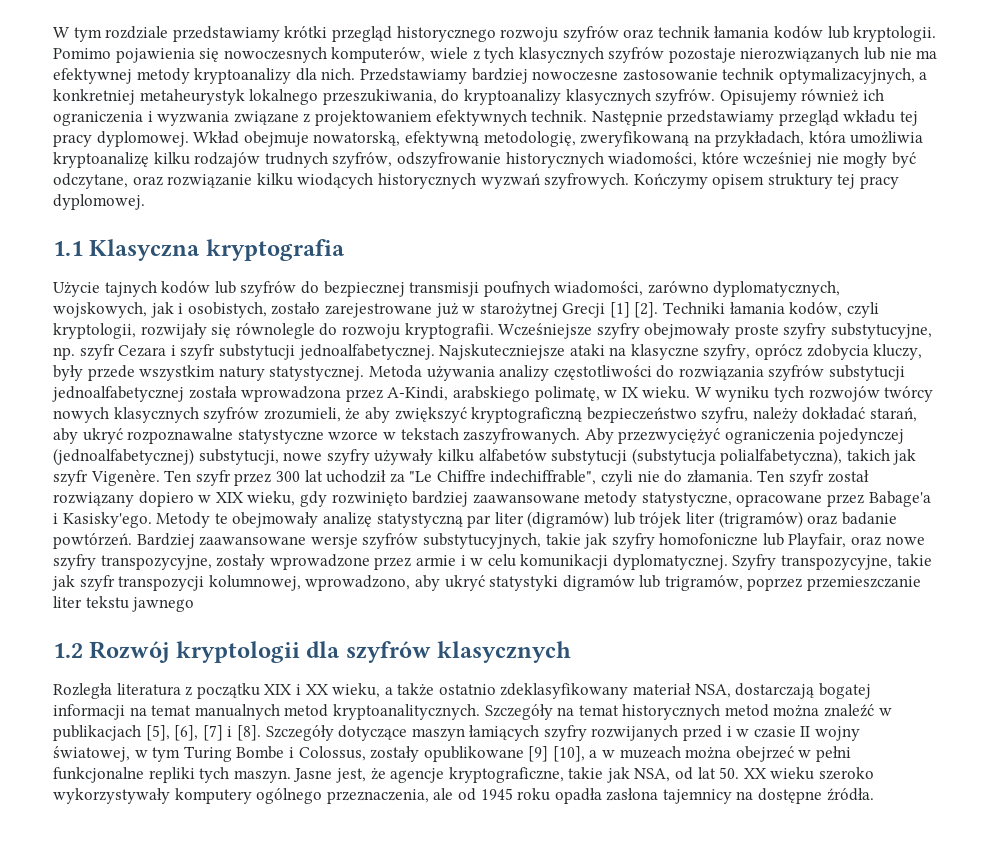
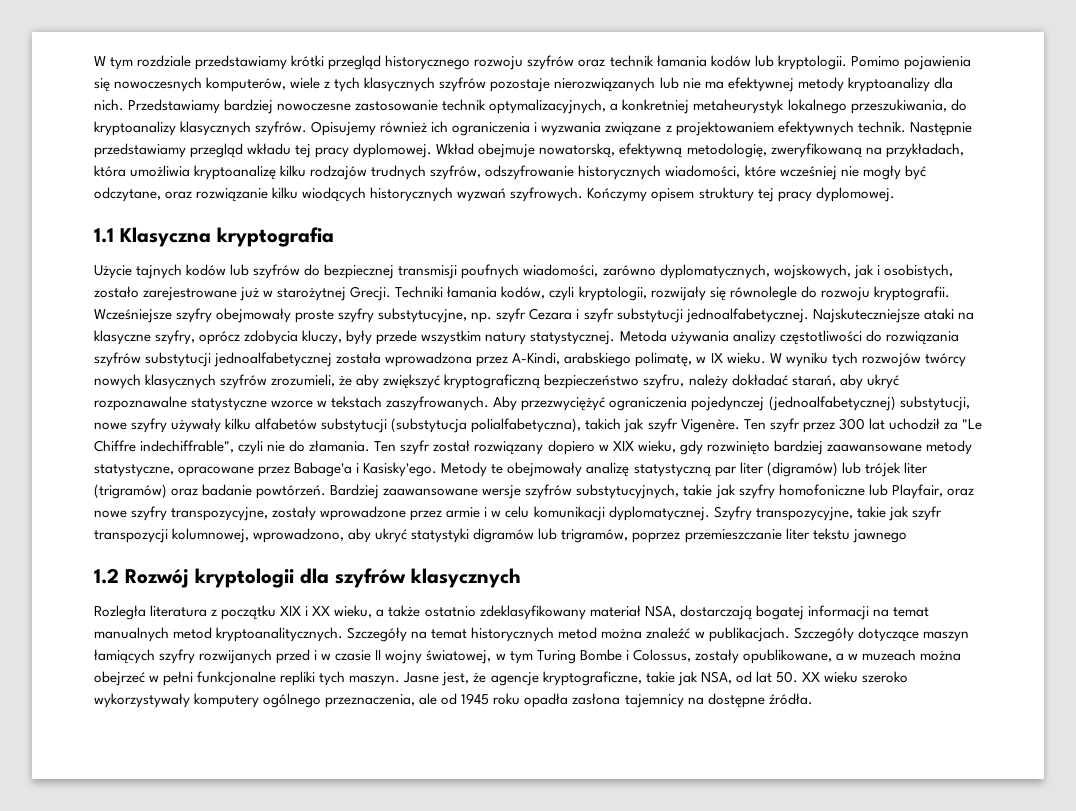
- Użycie tajnych kodów lub szyfrów do bezpiecznej transmisji poufnych wiadomości, zarówno dyplomatycznych, wojskowych, jak i osobistych, zostało zarejestrowane już w starożytnej Grecji [1] [2].
+ Użycie tajnych kodów lub szyfrów do bezpiecznej transmisji poufnych wiadomości, zarówno dyplomatycznych, wojskowych, jak i osobistych, zostało zarejestrowane już w starożytnej Grecji.
- Szczegóły na temat historycznych metod można znaleźć w publikacjach [5], [6], [7] i [8].
+ Szczegóły na temat historycznych metod można znaleźć w publikacjach.
- Szczegóły dotyczące maszyn łamiących szyfry rozwijanych przed i w czasie II wojny światowej, w tym Turing Bombe i Colossus, zostały opublikowane [9] [10], a w muzeach można obejrzeć w pełni funkcjonalne repliki tych maszyn.
+ Szczegóły dotyczące maszyn łamiących szyfry rozwijanych przed i w czasie II wojny światowej, w tym Turing Bombe i Colossus, zostały opublikowane, a w muzeach można obejrzeć w pełni funkcjonalne repliki tych maszyn.

